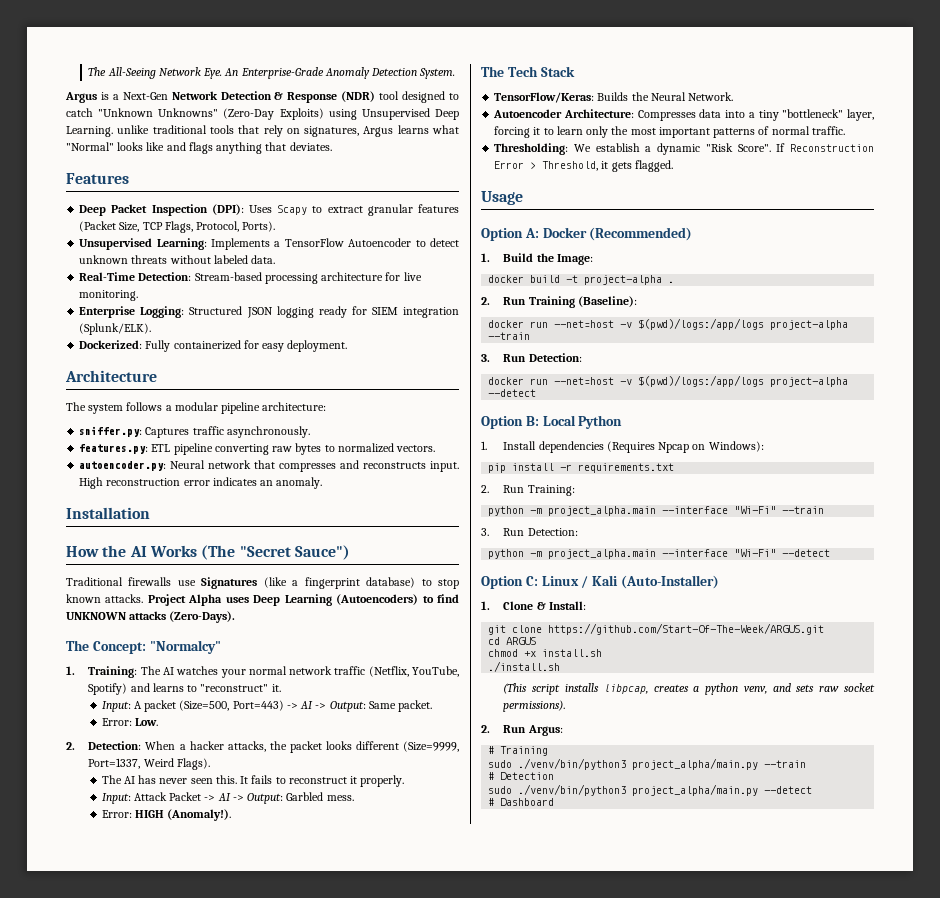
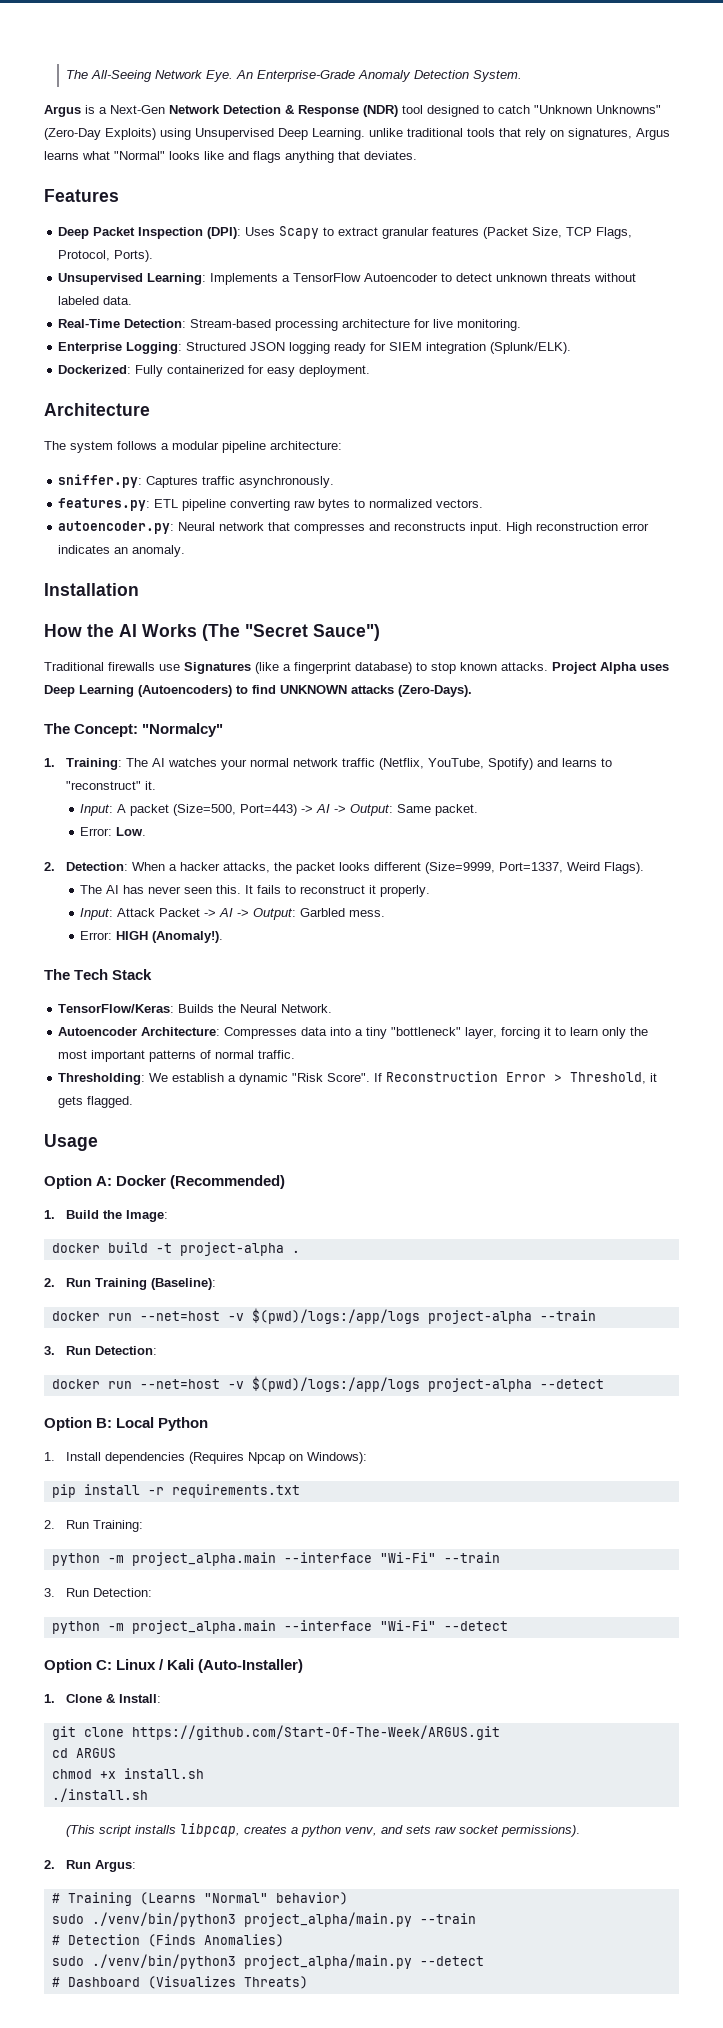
- # Training
+ # Training (Learns "Normal" behavior)
- # Detection
+ # Detection (Finds Anomalies)
- # Dashboard
+ # Dashboard (Visualizes Threats)

